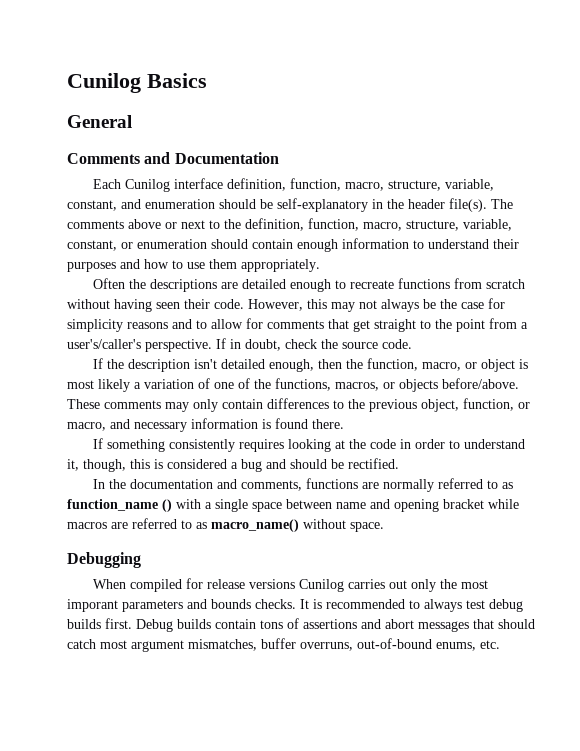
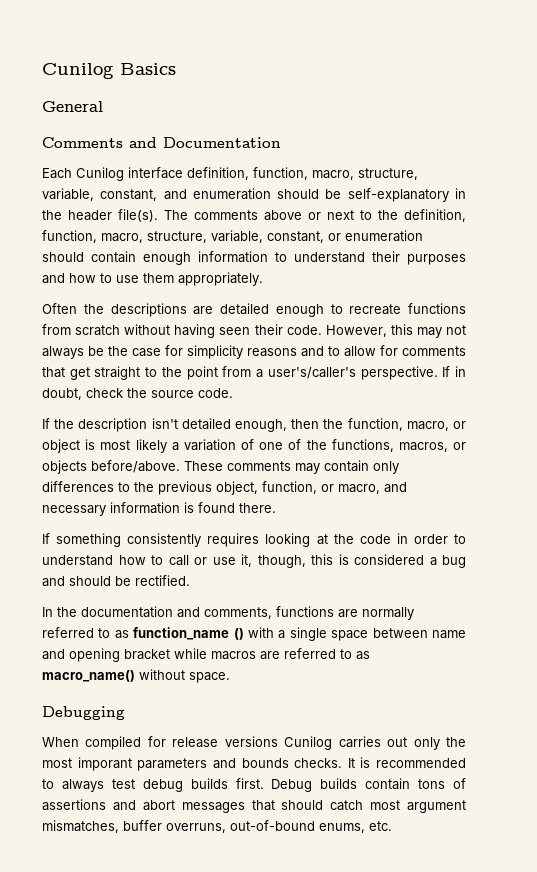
- These comments may only contain differences to the previous object, function, or macro, and necessary information is found there.
+ These comments may contain only differences to the previous object, function, or macro, and necessary information is found there.
- If something consistently requires looking at the code in order to understand it, though, this is considered a bug and should be rectified.
+ If something consistently requires looking at the code in order to understand how to call or use it, though, this is considered a bug and should be rectified.

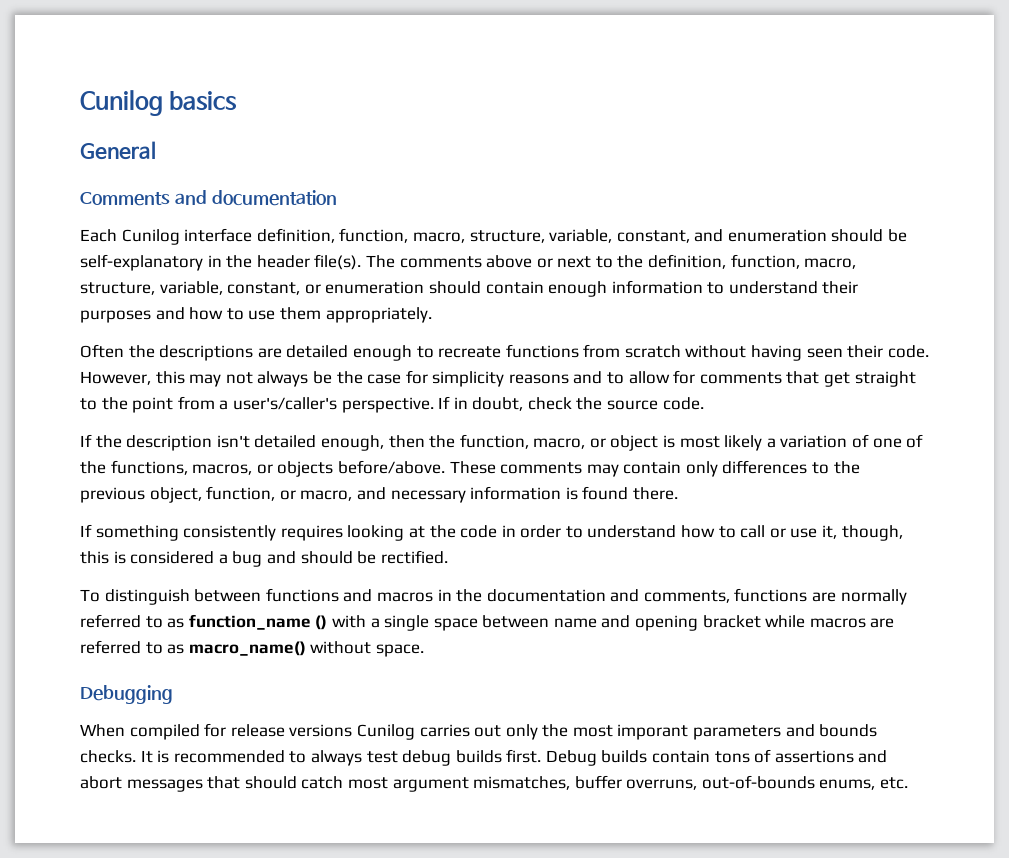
- Cunilog Basics
+ Cunilog basics
- Comments and Documentation
+ Comments and documentation
- In the documentation and comments, functions are normally referred to as function_name () with a single space between name and opening bracket while macros are referred to as macro_name() without space.
+ To distinguish between functions and macros in the documentation and comments, functions are normally referred to as function_name () with a single space between name and opening bracket while macros are referred to as macro_name() without space.
- Debug builds contain tons of assertions and abort messages that should catch most argument mismatches, buffer overruns, out-of-bound enums, etc.
+ Debug builds contain tons of assertions and abort messages that should catch most argument mismatches, buffer overruns, out-of-bounds enums, etc.

